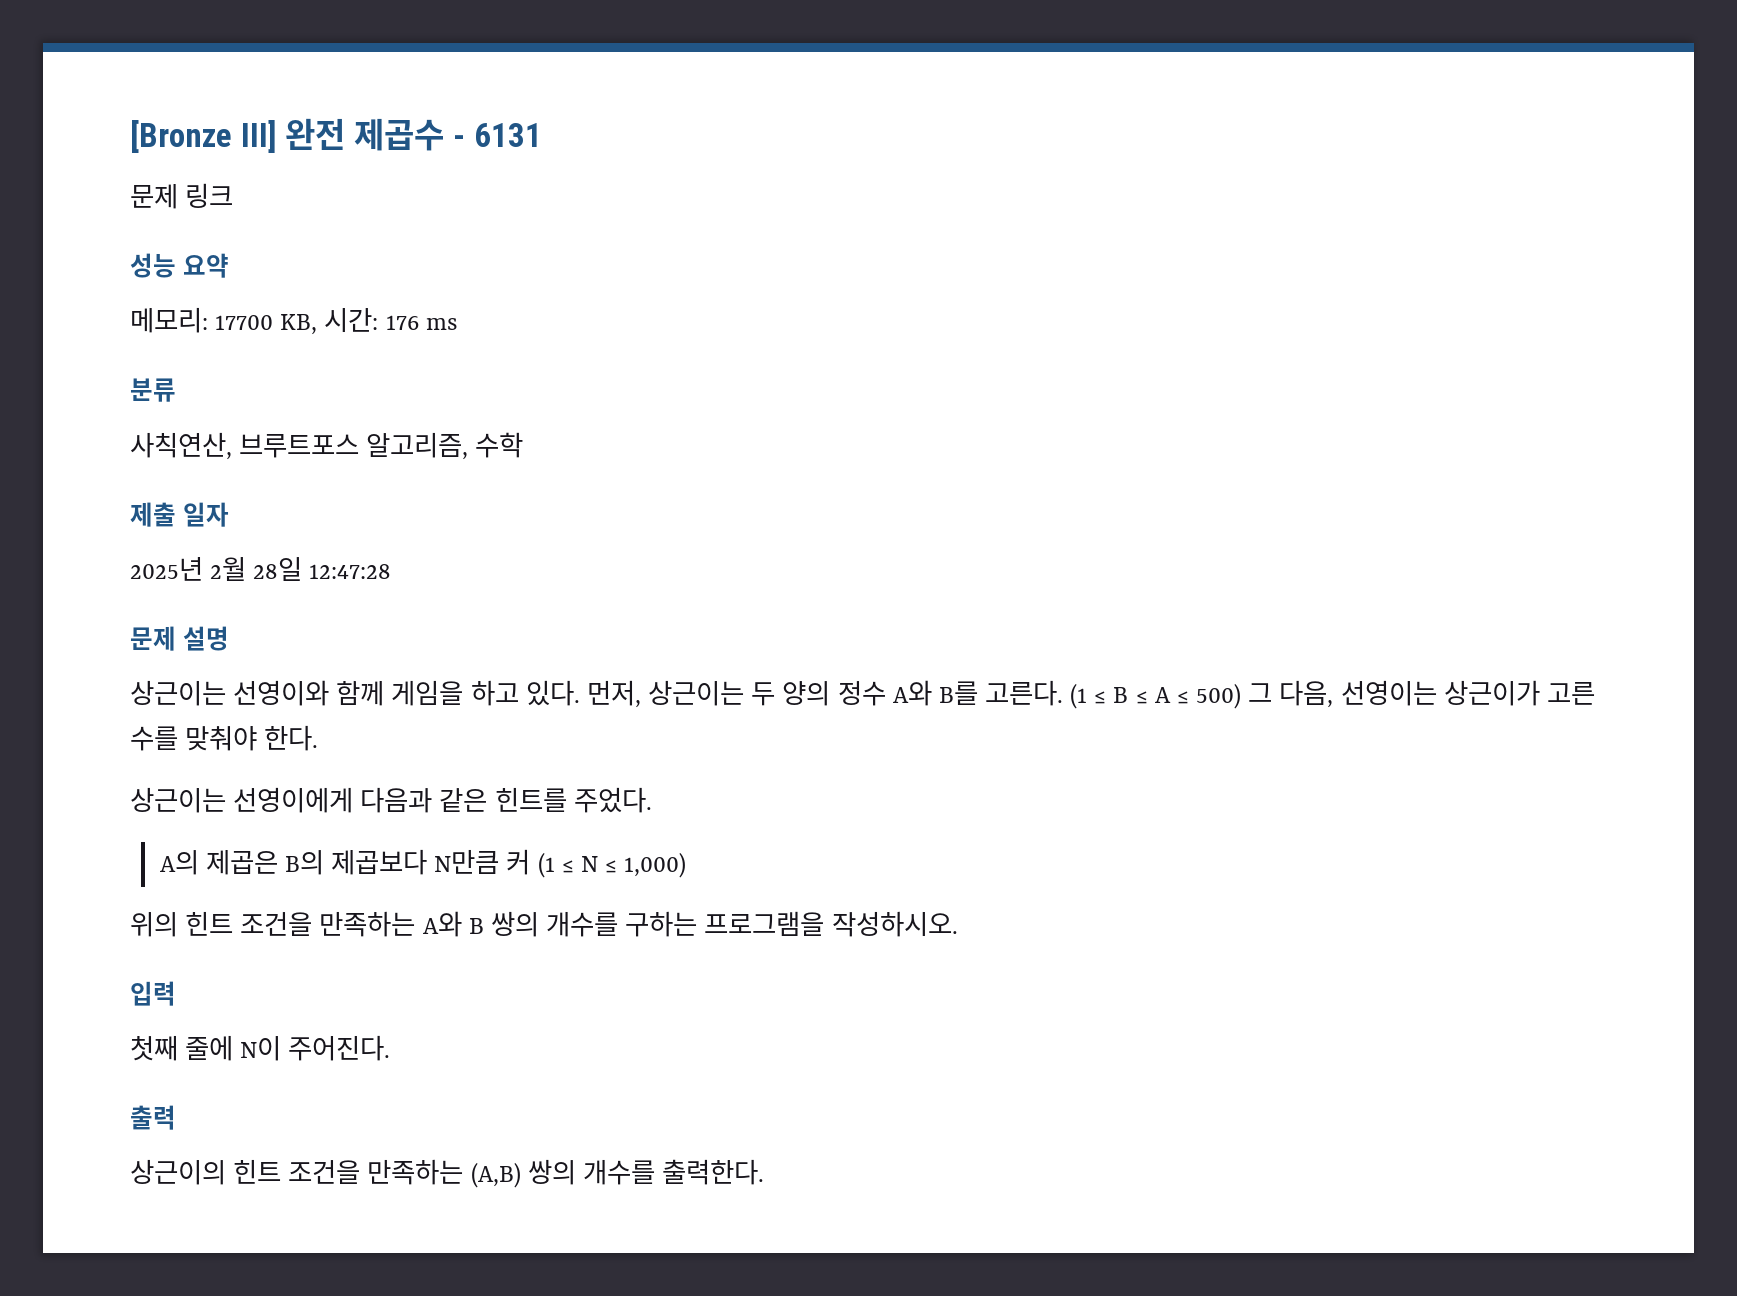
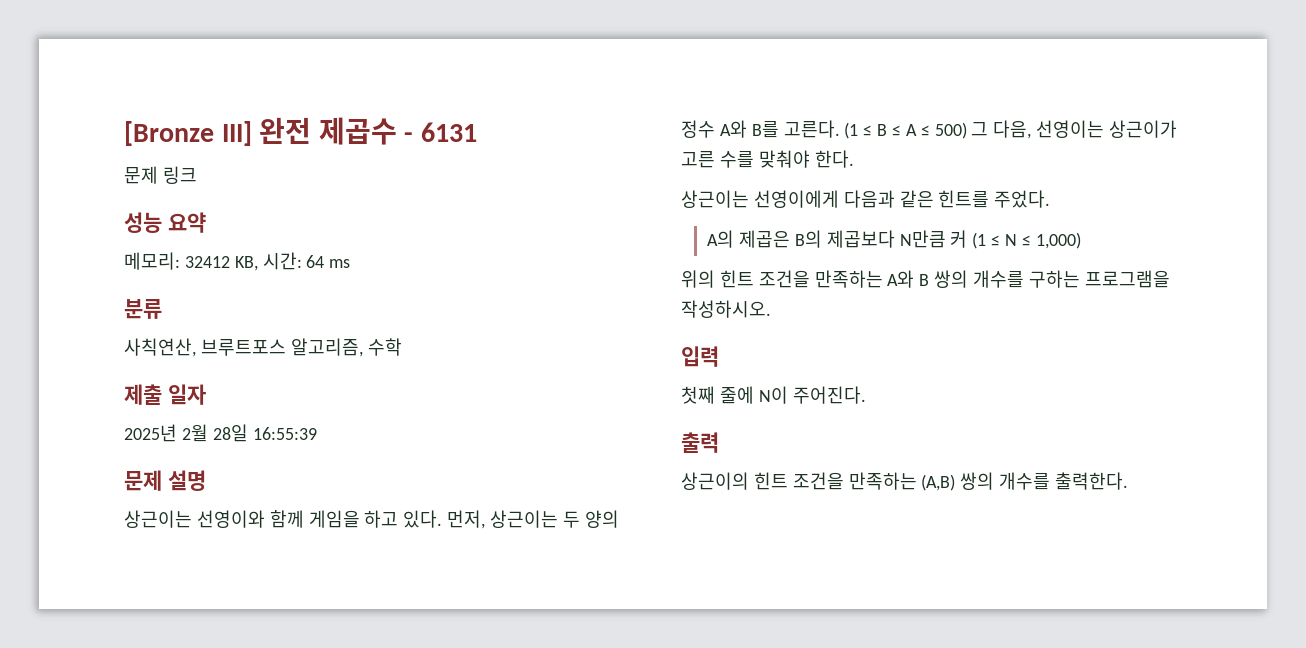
- 메모리: 17700 KB, 시간: 176 ms
+ 메모리: 32412 KB, 시간: 64 ms
- 2025년 2월 28일 12:47:28
+ 2025년 2월 28일 16:55:39

